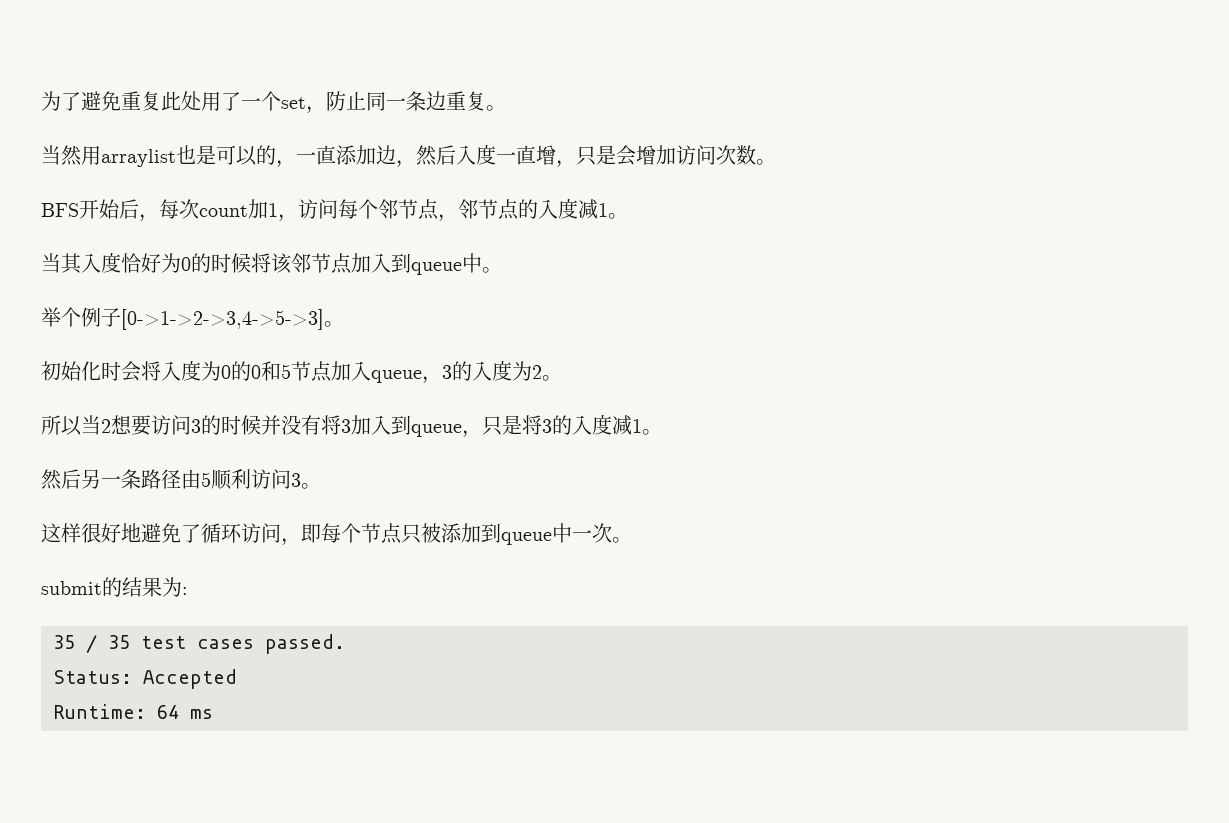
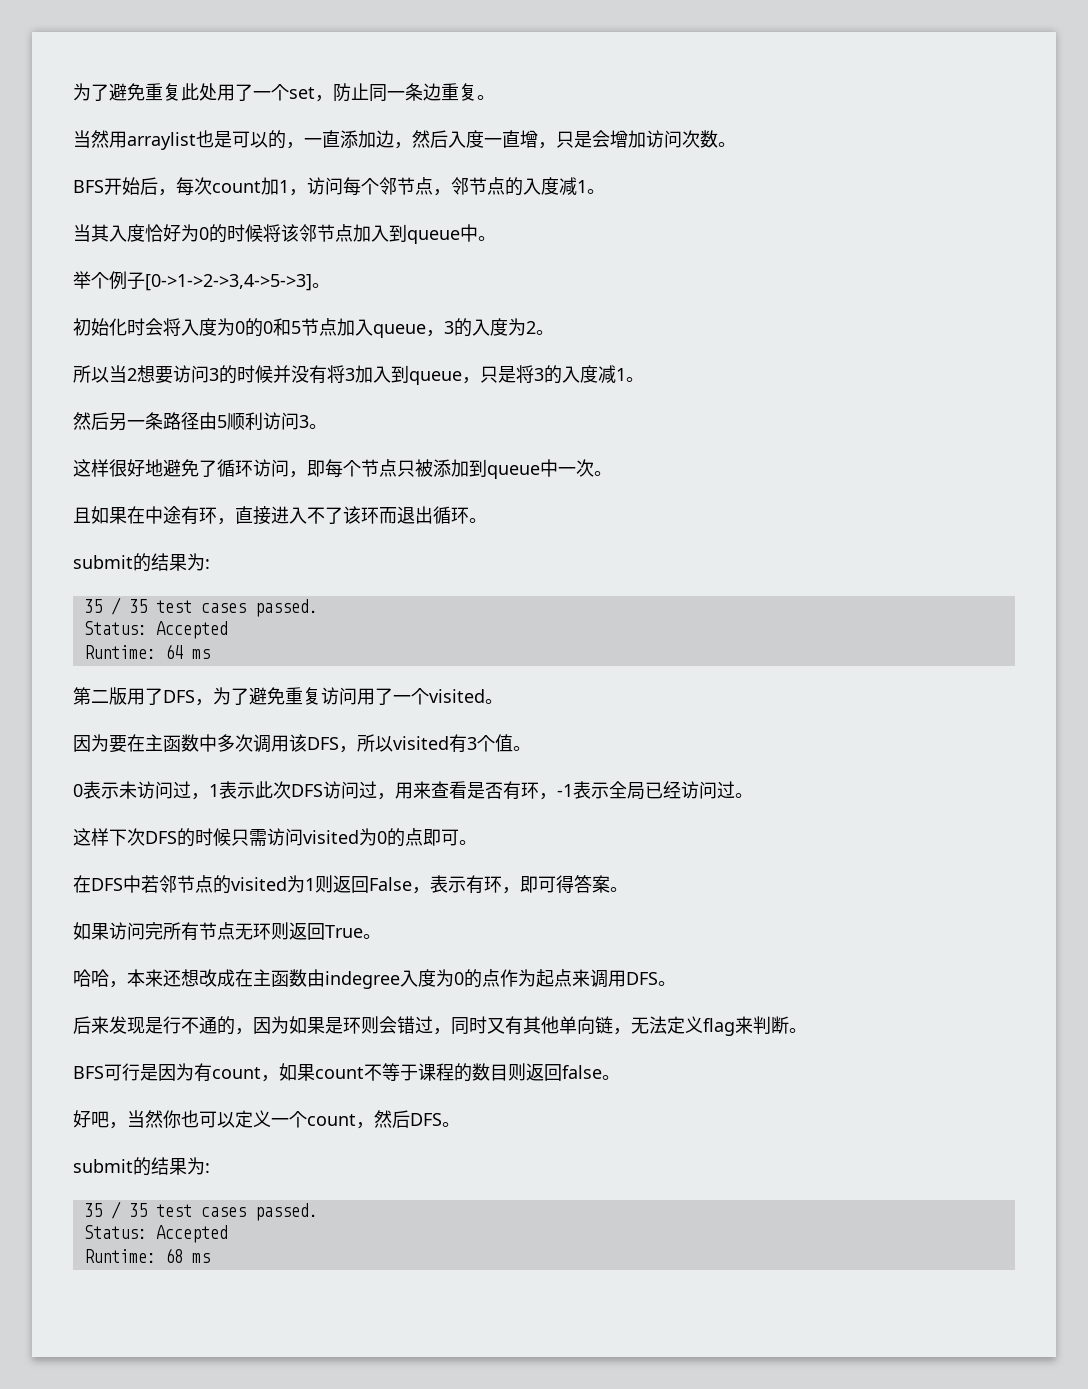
+ 且如果在中途有环，直接进入不了该环而退出循环。
+ 第二版用了DFS，为了避免重复访问用了一个visited。
+ 因为要在主函数中多次调用该DFS，所以visited有3个值。
+ 0表示未访问过，1表示此次DFS访问过，用来查看是否有环，-1表示全局已经访问过。
+ 这样下次DFS的时候只需访问visited为0的点即可。
+ 在DFS中若邻节点的visited为1则返回False，表示有环，即可得答案。
+ 如果访问完所有节点无环则返回True。
+ 哈哈，本来还想改成在主函数由indegree入度为0的点作为起点来调用DFS。
+ 后来发现是行不通的，因为如果是环则会错过，同时又有其他单向链，无法定义flag来判断。
+ BFS可行是因为有count，如果count不等于课程的数目则返回false。
+ 好吧，当然你也可以定义一个count，然后DFS。
+ submit的结果为:
+ 35 / 35 test cases passed.
+ Status: Accepted
+ Runtime: 68 ms

